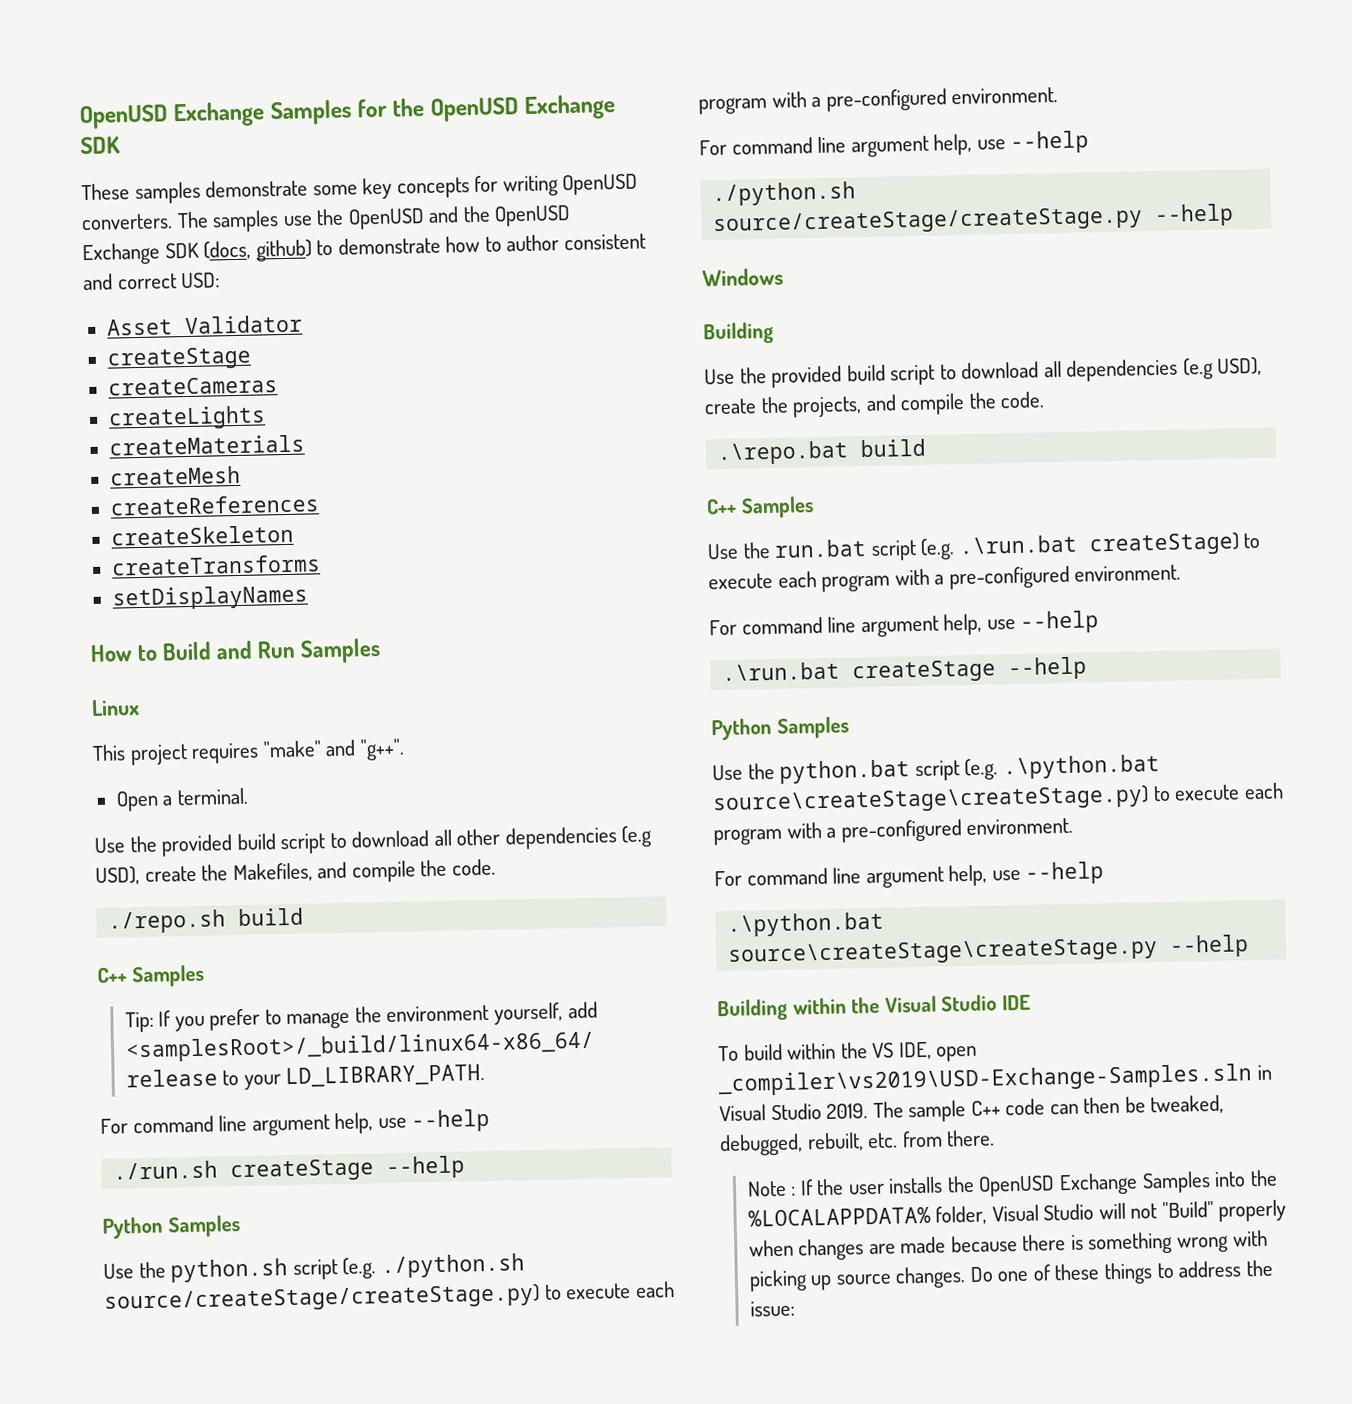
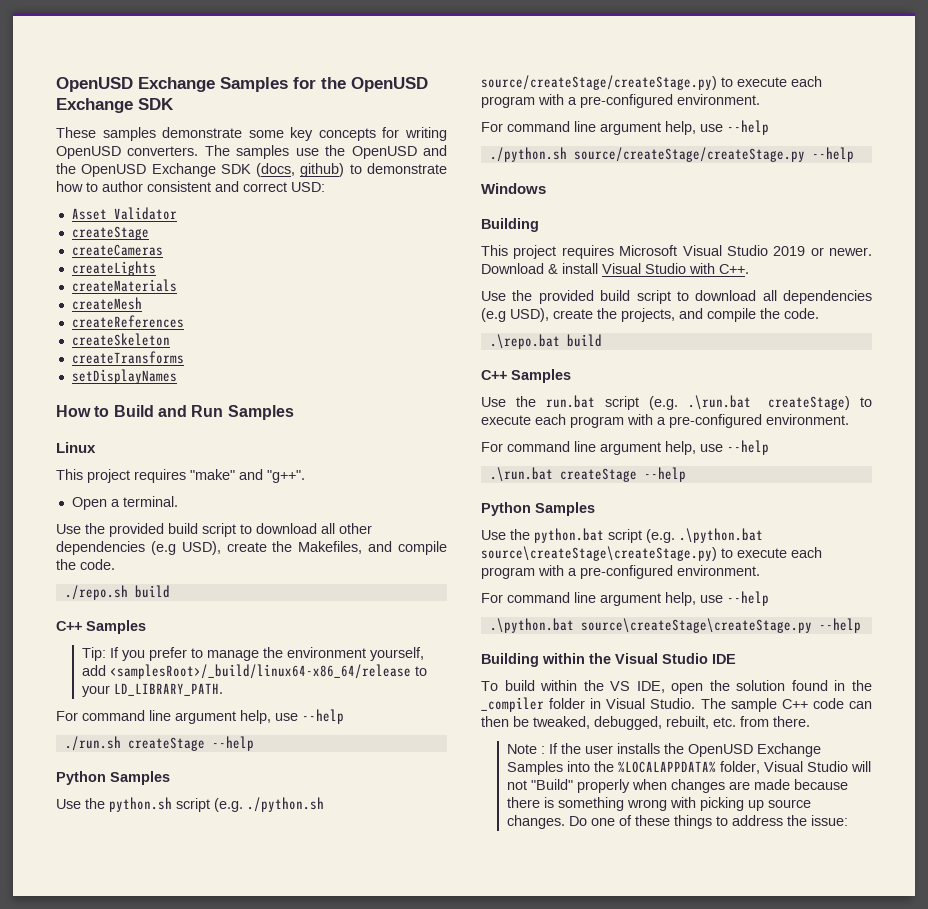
+ This project requires Microsoft Visual Studio 2019 or newer. Download & install Visual Studio with C++.
- To build within the VS IDE, open _compiler\vs2019\USD-Exchange-Samples.sln in Visual Studio 2019.
+ To build within the VS IDE, open the solution found in the _compiler folder in Visual Studio.

